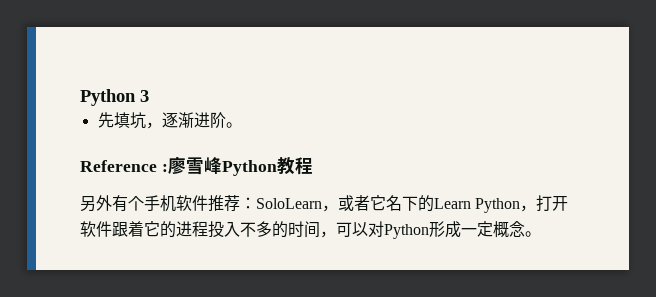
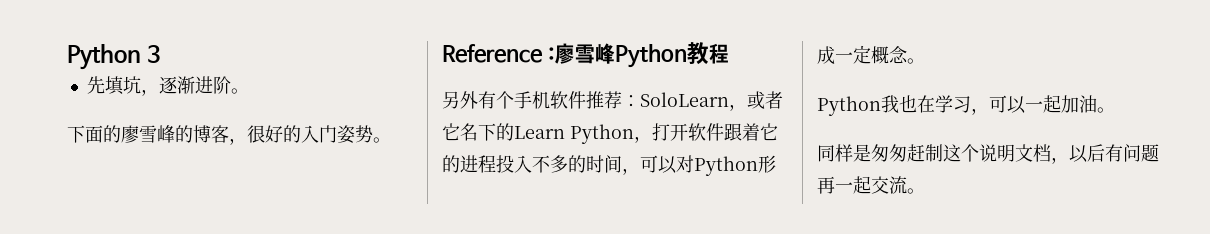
+ 下面的廖雪峰的博客，很好的入门姿势。
+ Python我也在学习，可以一起加油。
+ 同样是匆匆赶制这个说明文档，以后有问题再一起交流。

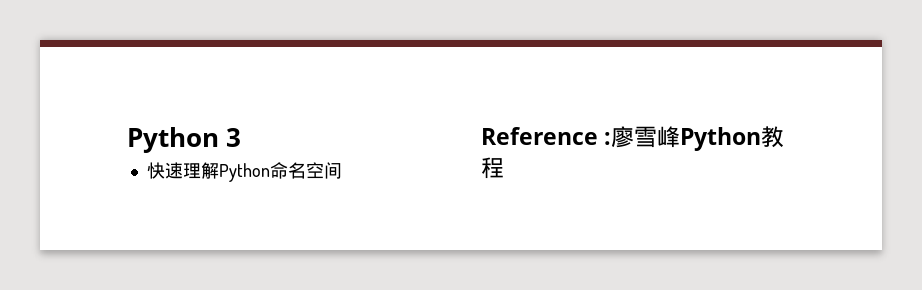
- 先填坑，逐渐进阶。
- 下面的廖雪峰的博客，很好的入门姿势。
+ 快速理解Python命名空间
- 另外有个手机软件推荐：SoloLearn，或者它名下的Learn Python，打开软件跟着它的进程投入不多的时间，可以对Python形成一定概念。
- Python我也在学习，可以一起加油。
- 同样是匆匆赶制这个说明文档，以后有问题再一起交流。

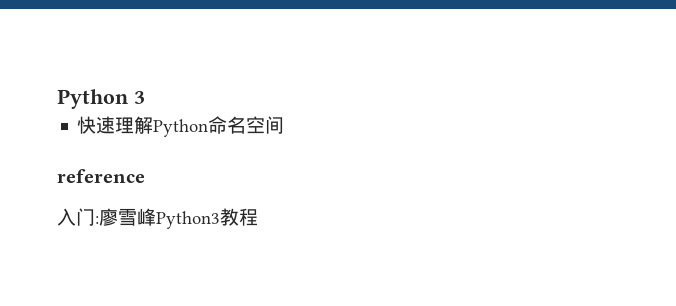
- Reference :廖雪峰Python教程
+ reference
+ 入门:廖雪峰Python3教程

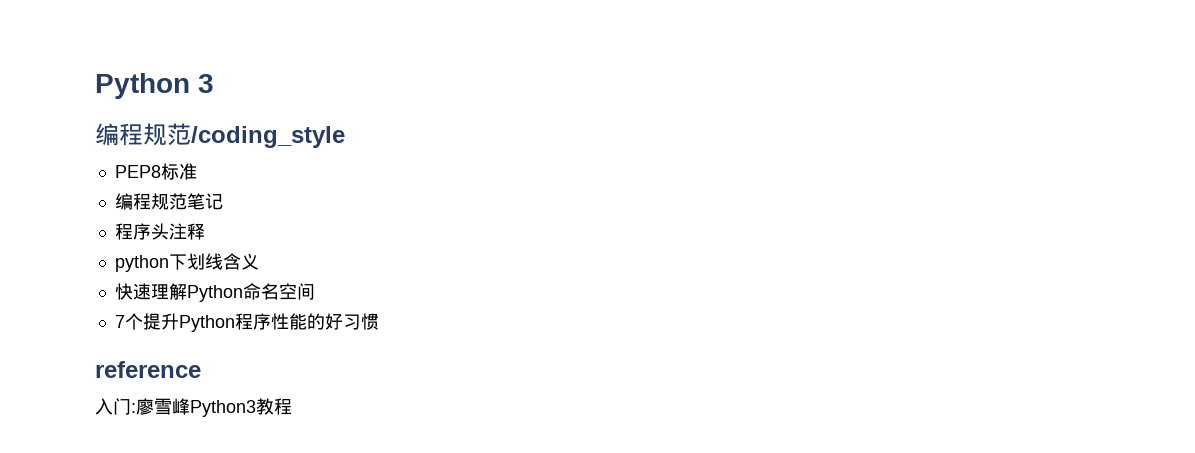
+ 编程规范/coding_style
+ PEP8标准
+ 编程规范笔记
+ 程序头注释
+ python下划线含义
+ 7个提升Python程序性能的好习惯

